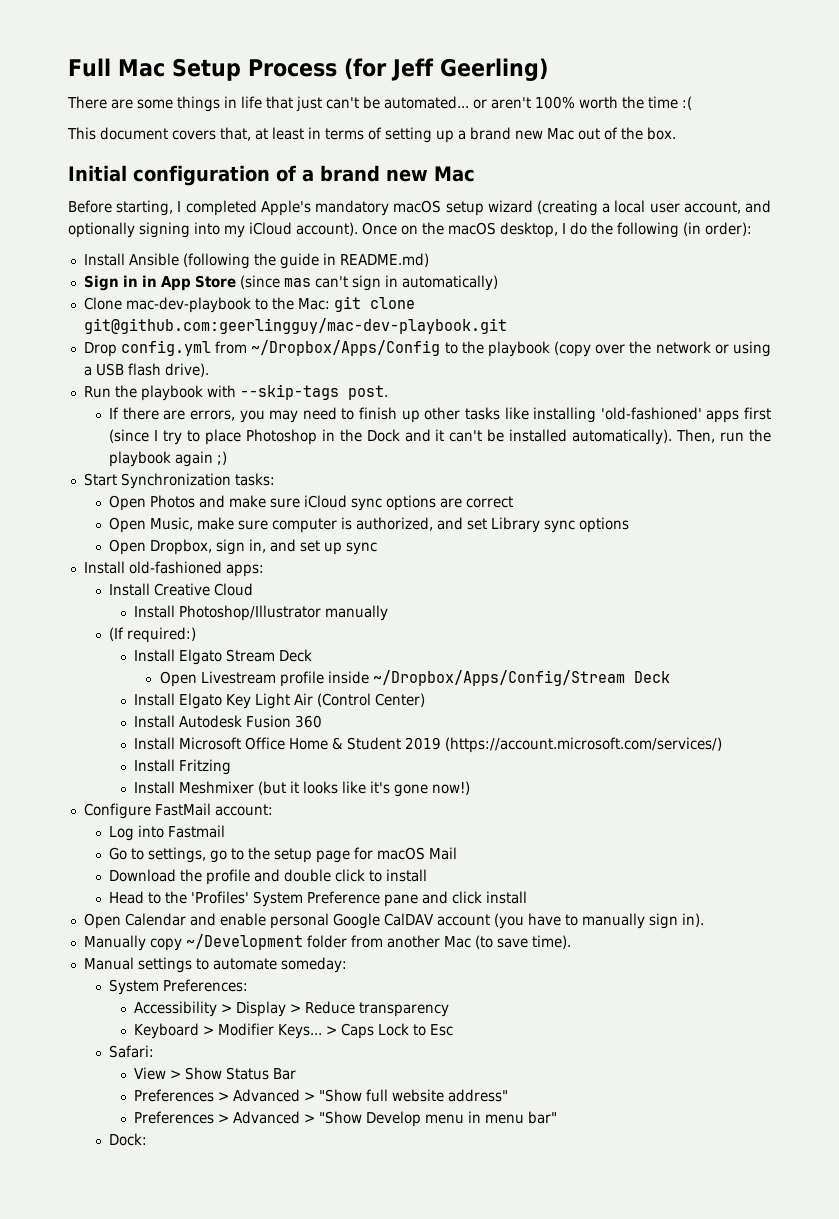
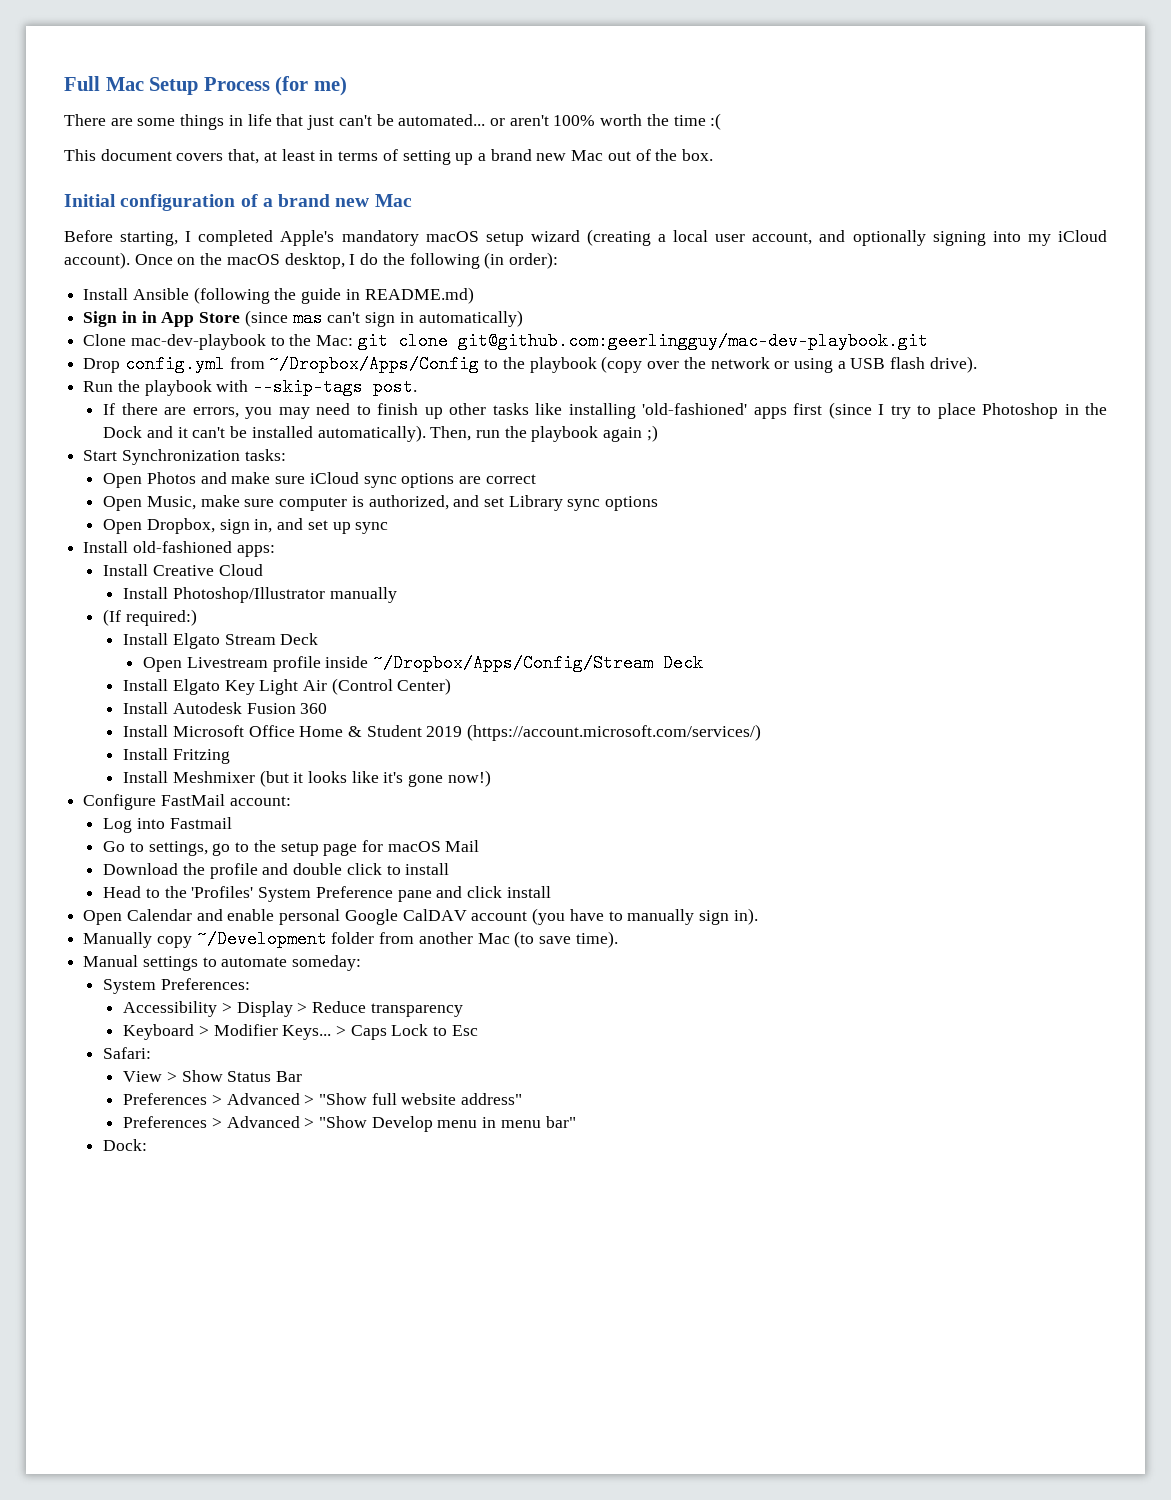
- Full Mac Setup Process (for Jeff Geerling)
+ Full Mac Setup Process (for me)

